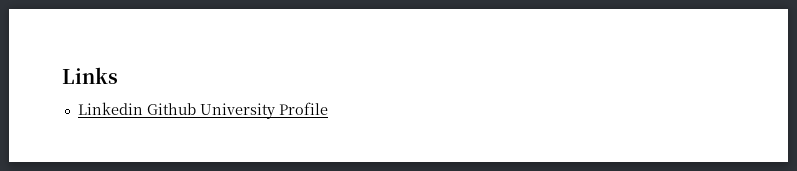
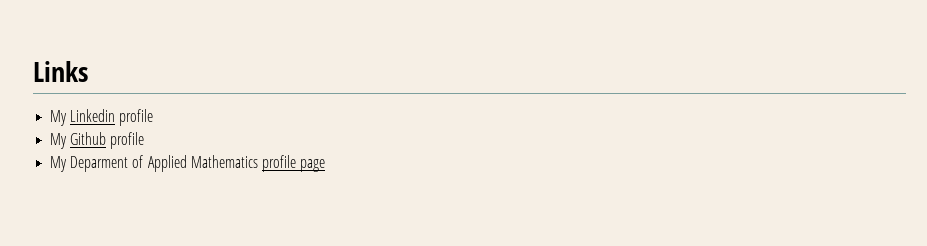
- Linkedin Github University Profile
+ My Linkedin profile
+ My Github profile
+ My Deparment of Applied Mathematics profile page

